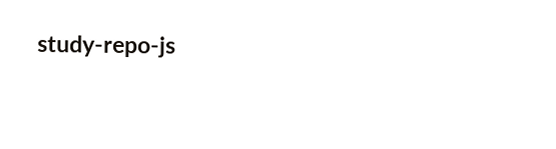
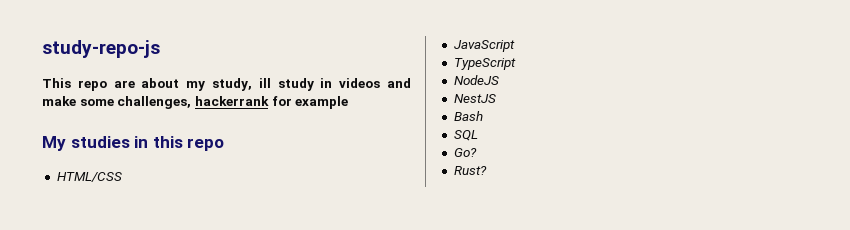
+ This repo are about my study, ill study in videos and make some challenges, hackerrank for example
+ My studies in this repo
+ HTML/CSS
+ JavaScript
+ TypeScript
+ NodeJS
+ NestJS
+ Bash
+ SQL
+ Go?
+ Rust?

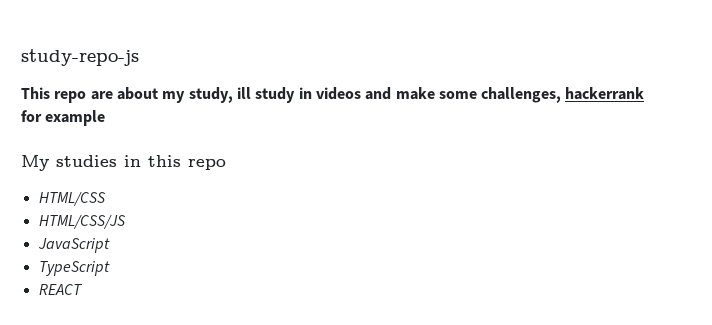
+ HTML/CSS/JS
- NodeJS
- NestJS
- Bash
- SQL
- Go?
- Rust?
+ REACT

